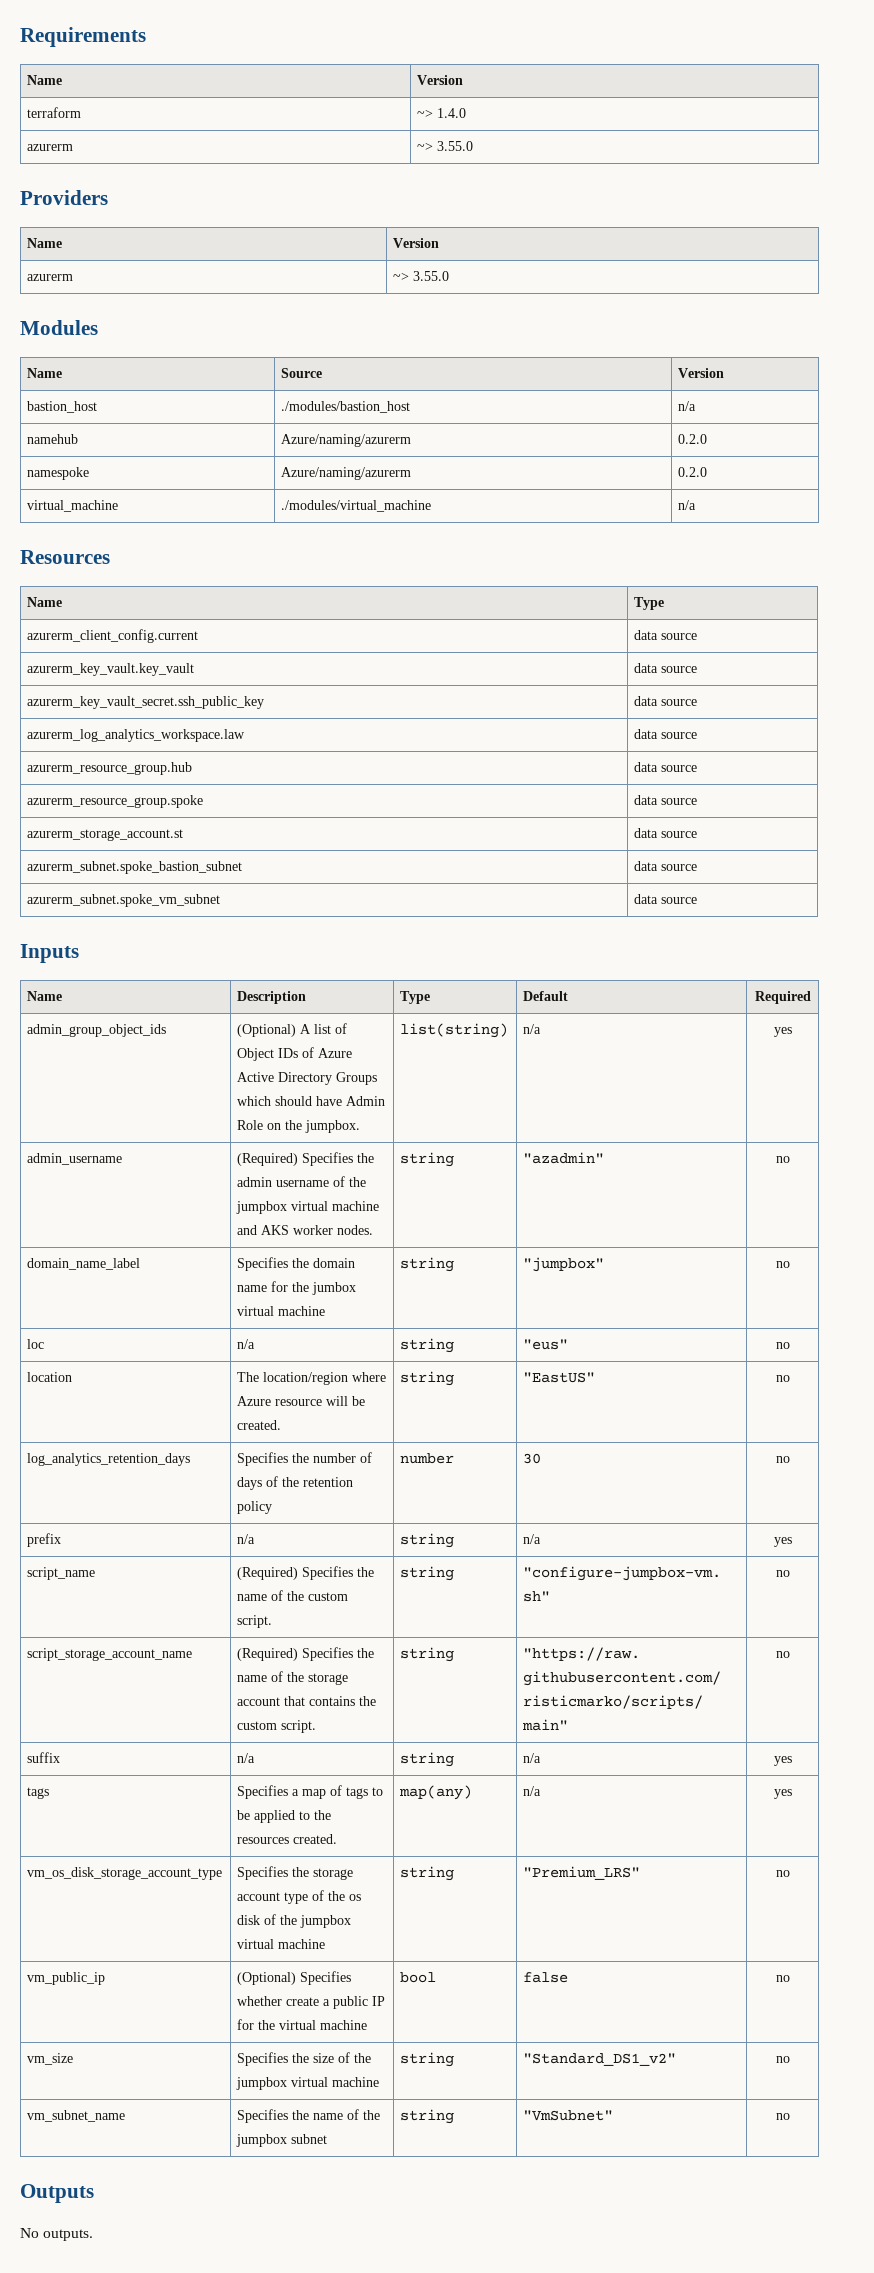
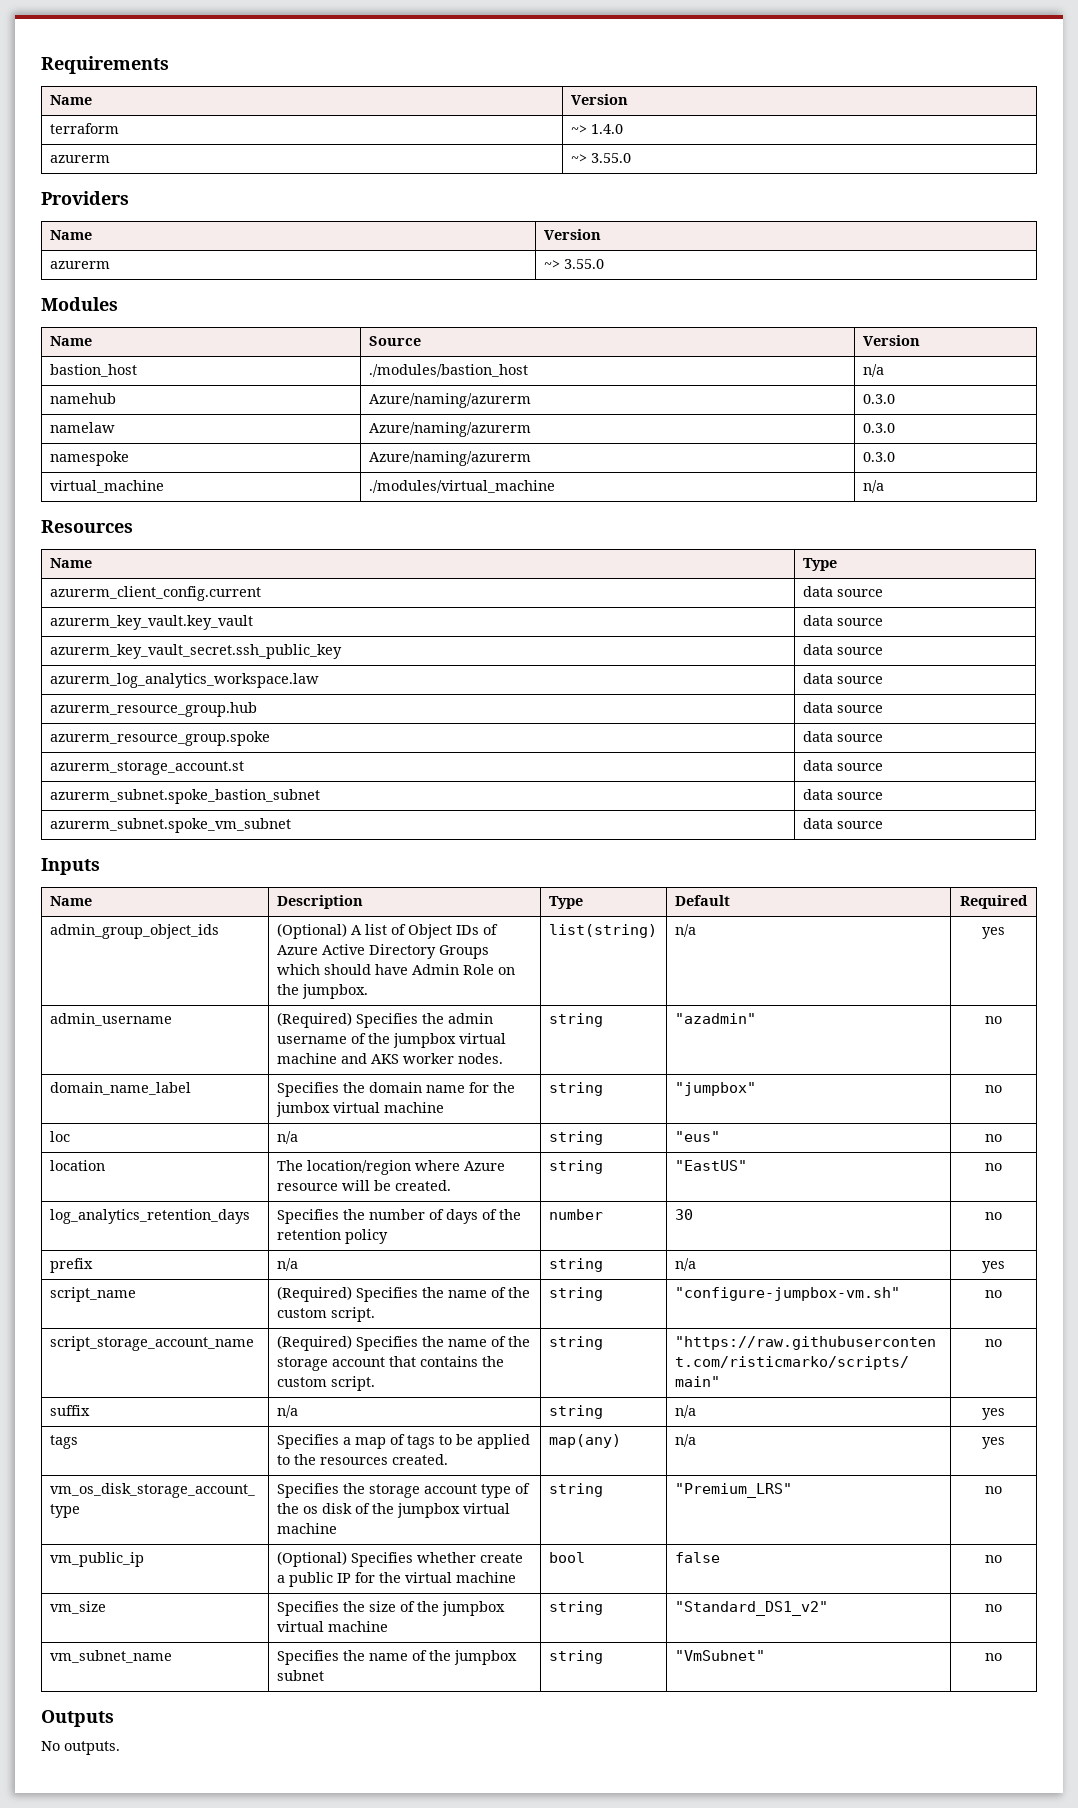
- namehub | Azure/naming/azurerm | 0.2.0
+ namehub | Azure/naming/azurerm | 0.3.0
+ namelaw | Azure/naming/azurerm | 0.3.0
- namespoke | Azure/naming/azurerm | 0.2.0
+ namespoke | Azure/naming/azurerm | 0.3.0

